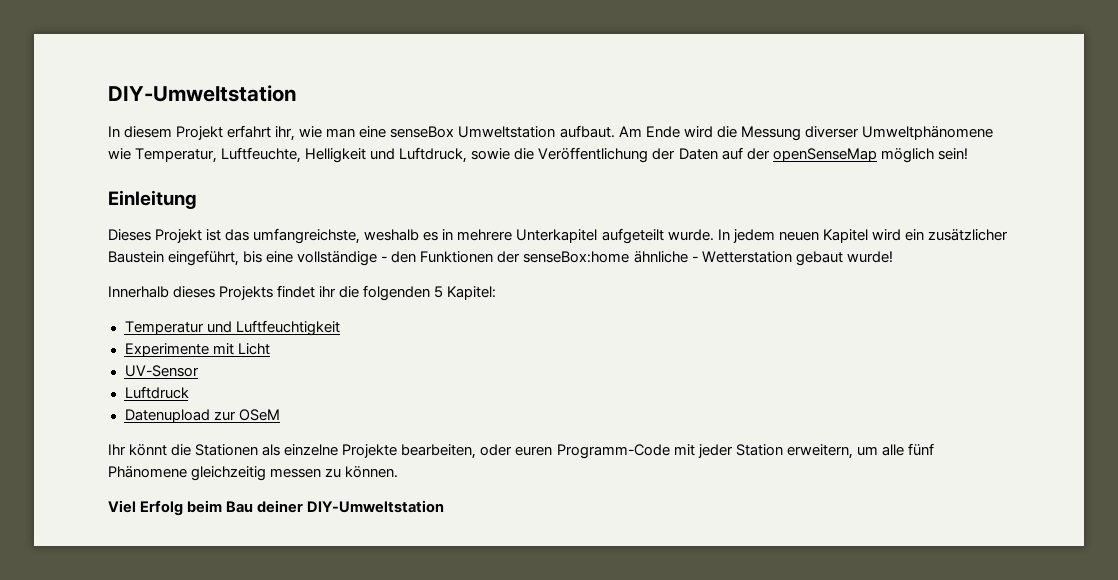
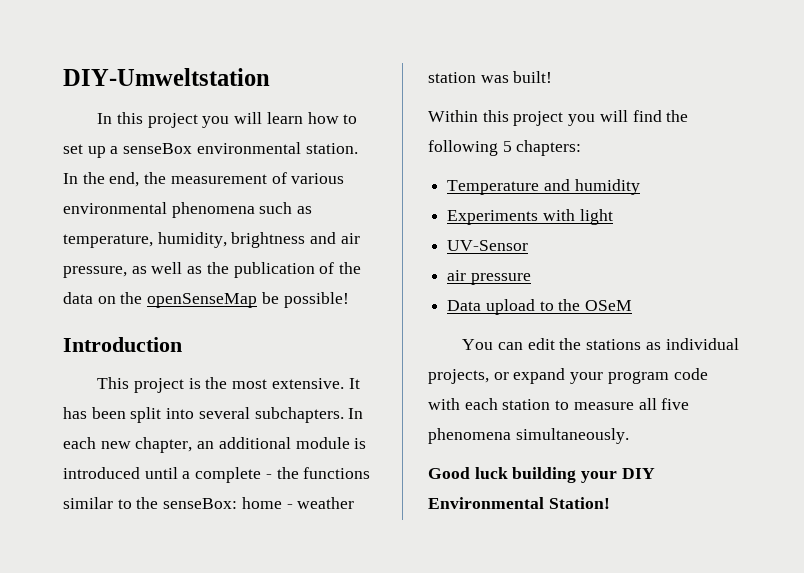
- In diesem Projekt erfahrt ihr, wie man eine senseBox Umweltstation aufbaut. Am Ende wird die Messung diverser Umweltphänomene wie Temperatur, Luftfeuchte, Helligkeit und Luftdruck, sowie die Veröffentlichung der Daten auf der openSenseMap möglich sein!
- Einleitung
- Dieses Projekt ist das umfangreichste, weshalb es in mehrere Unterkapitel aufgeteilt wurde. In jedem neuen Kapitel wird ein zusätzlicher Baustein eingeführt, bis eine vollständige - den Funktionen der senseBox:home ähnliche - Wetterstation gebaut wurde!
- Innerhalb dieses Projekts findet ihr die folgenden 5 Kapitel:
- Temperatur und Luftfeuchtigkeit
- Experimente mit Licht
+ In this project you will learn how to set up a senseBox environmental station. In the end, the measurement of various environmental phenomena such as temperature, humidity, brightness and air pressure, as well as the publication of the data on the openSenseMap be possible!
+ Introduction
+ This project is the most extensive. It has been split into several subchapters. In each new chapter, an additional module is introduced until a complete - the functions similar to the senseBox: home - weather station was built!
+ Within this project you will find the following 5 chapters:
+ Temperature and humidity
+ Experiments with light
  UV-Sensor
- Luftdruck
- Datenupload zur OSeM
- Ihr könnt die Stationen als einzelne Projekte bearbeiten, oder euren Programm-Code mit jeder Station erweitern, um alle fünf Phänomene gleichzeitig messen zu können.
- Viel Erfolg beim Bau deiner DIY-Umweltstation
+ air pressure
+ Data upload to the OSeM
+ You can edit the stations as individual projects, or expand your program code with each station to measure all five phenomena simultaneously.
+ Good luck building your DIY Environmental Station!

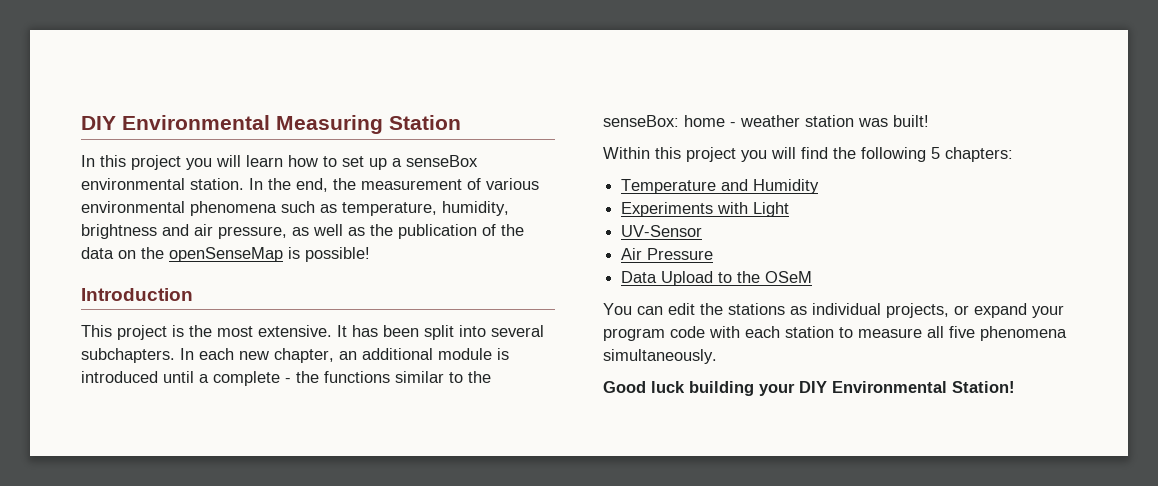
- DIY-Umweltstation
+ DIY Environmental Measuring Station
- In the end, the measurement of various environmental phenomena such as temperature, humidity, brightness and air pressure, as well as the publication of the data on the openSenseMap be possible!
+ In the end, the measurement of various environmental phenomena such as temperature, humidity, brightness and air pressure, as well as the publication of the data on the openSenseMap is possible!
- Temperature and humidity
+ Temperature and Humidity
- Experiments with light
+ Experiments with Light
- air pressure
+ Air Pressure
- Data upload to the OSeM
+ Data Upload to the OSeM

